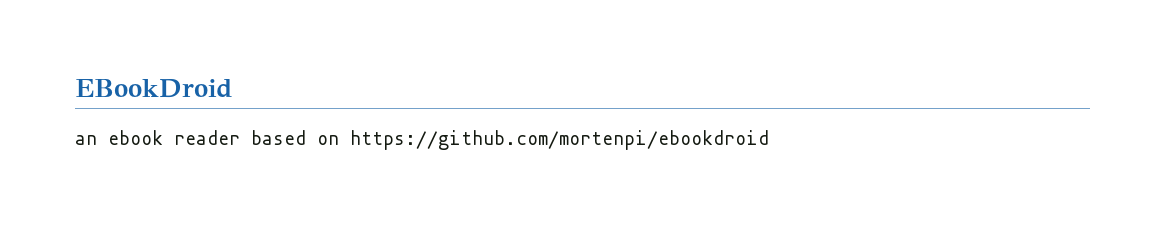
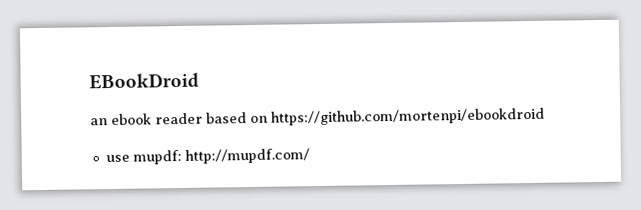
+ use mupdf: http://mupdf.com/

